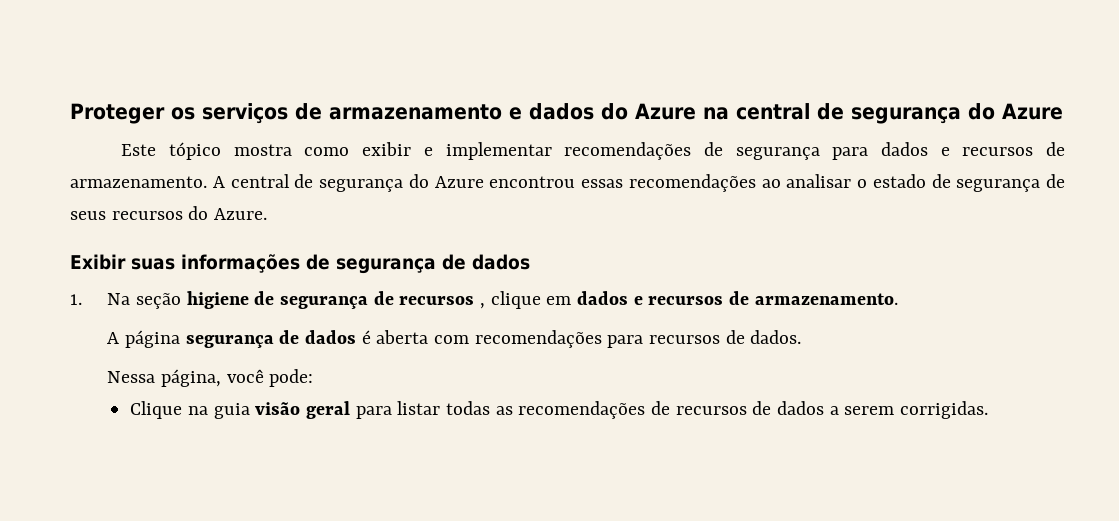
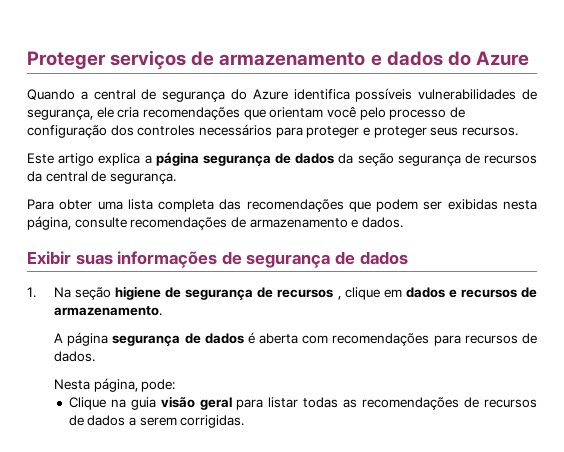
- Proteger os serviços de armazenamento e dados do Azure na central de segurança do Azure
- Este tópico mostra como exibir e implementar recomendações de segurança para dados e recursos de armazenamento. A central de segurança do Azure encontrou essas recomendações ao analisar o estado de segurança de seus recursos do Azure.
+ Proteger serviços de armazenamento e dados do Azure
+ Quando a central de segurança do Azure identifica possíveis vulnerabilidades de segurança, ele cria recomendações que orientam você pelo processo de configuração dos controles necessários para proteger e proteger seus recursos.
+ Este artigo explica a página segurança de dados da seção segurança de recursos da central de segurança.
+ Para obter uma lista completa das recomendações que podem ser exibidas nesta página, consulte recomendações de armazenamento e dados.
- Nessa página, você pode:
+ Nesta página, pode:

